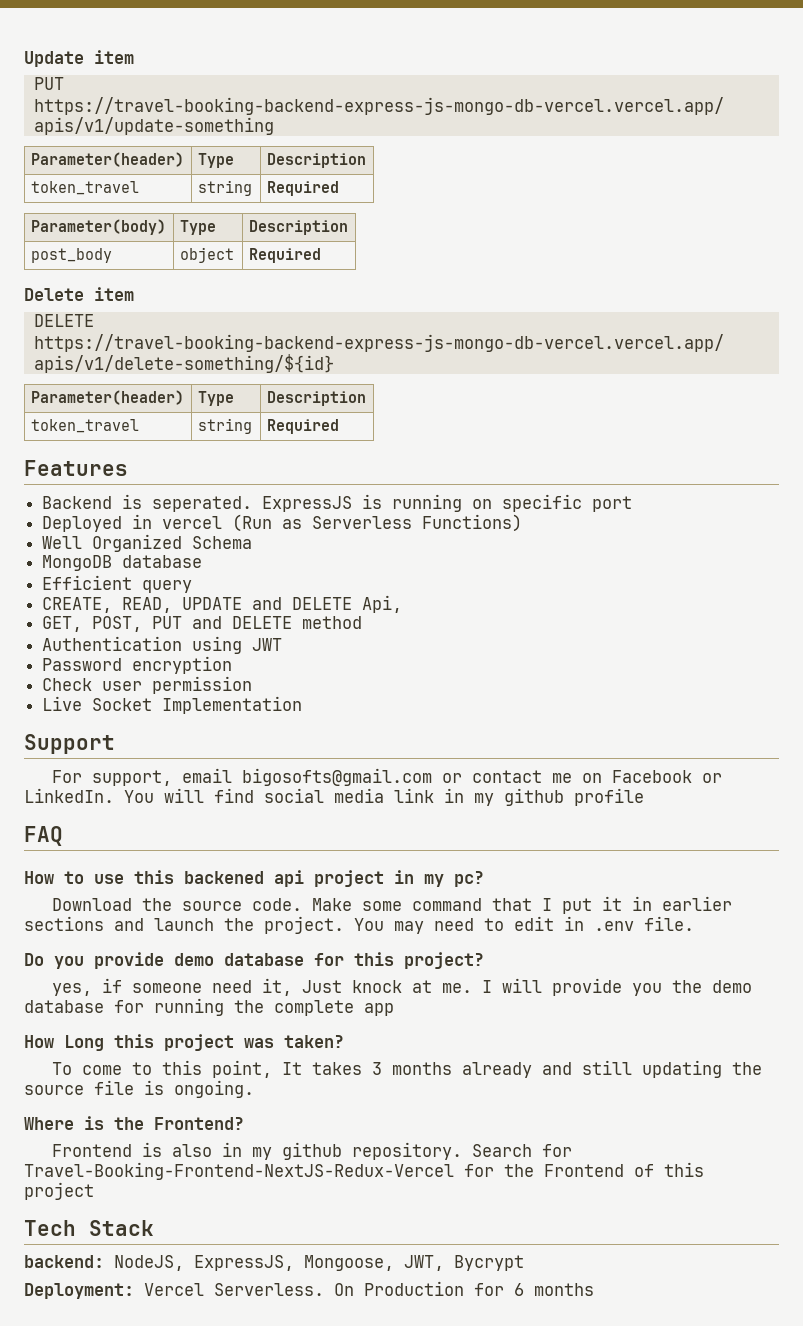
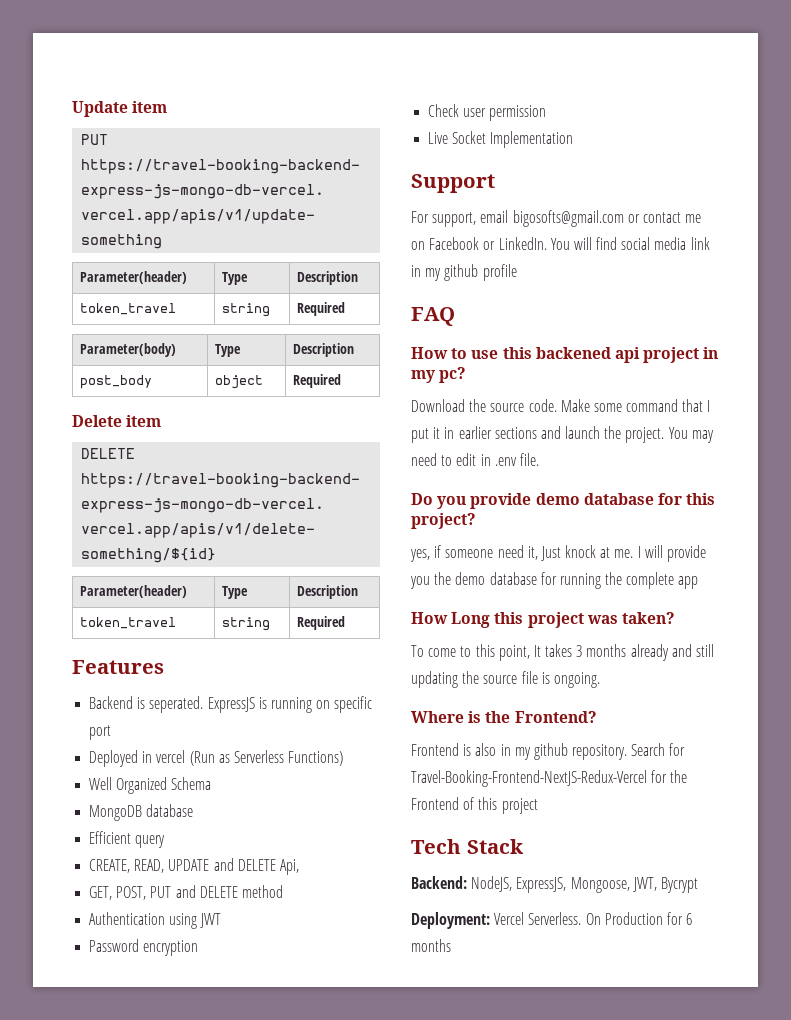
- backend: NodeJS, ExpressJS, Mongoose, JWT, Bycrypt
+ Backend: NodeJS, ExpressJS, Mongoose, JWT, Bycrypt

